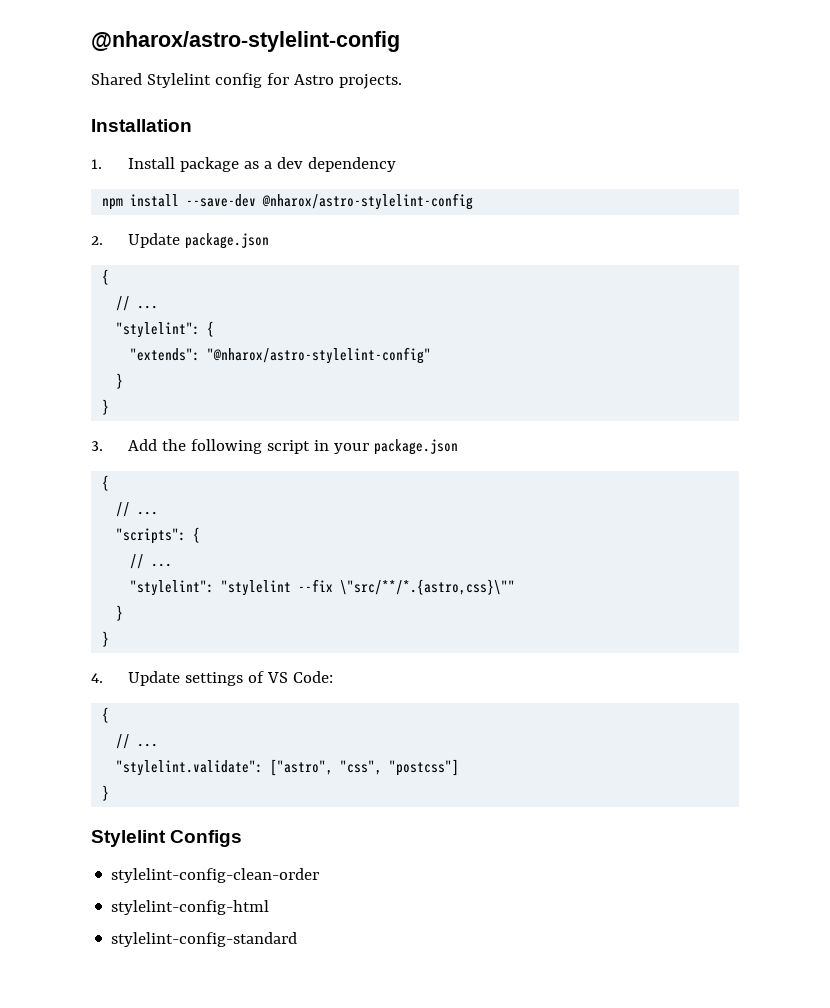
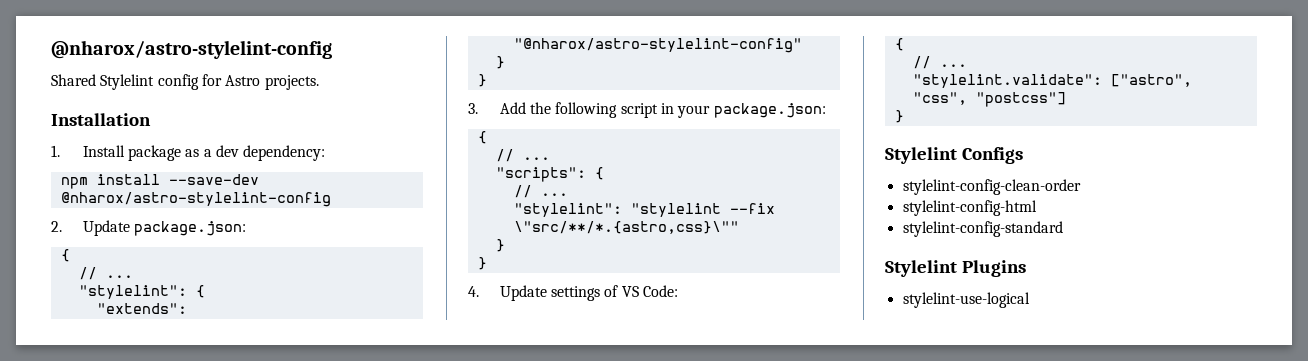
- 1. Install package as a dev dependency
+ 1. Install package as a dev dependency:
- 2. Update package.json
+ 2. Update package.json:
- 3. Add the following script in your package.json
+ 3. Add the following script in your package.json:
+ Stylelint Plugins
+ stylelint-use-logical

